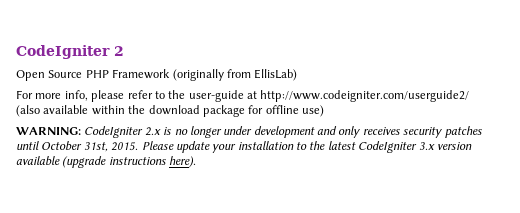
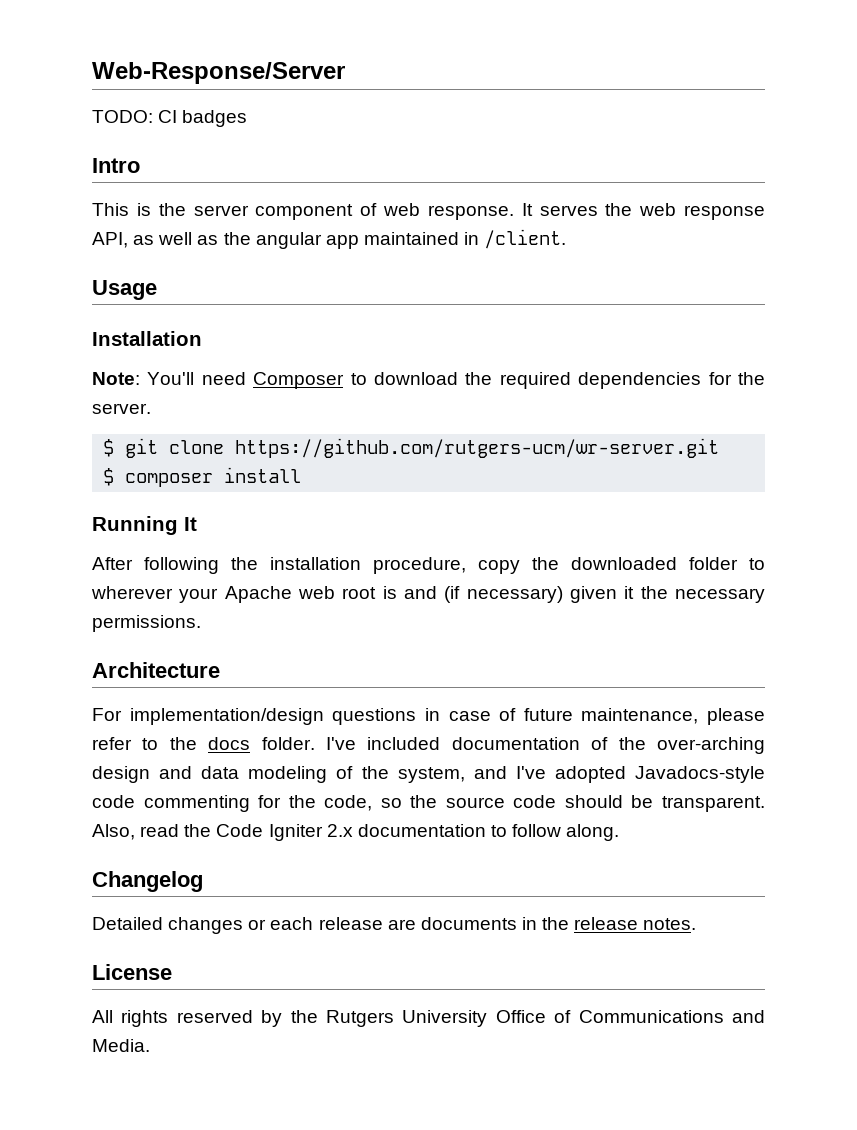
- CodeIgniter 2
- Open Source PHP Framework (originally from EllisLab)
- For more info, please refer to the user-guide at http://www.codeigniter.com/userguide2/
- (also available within the download package for offline use)
- WARNING: CodeIgniter 2.x is no longer under development and only receives security patches until October 31st, 2015. Please update your installation to the latest CodeIgniter 3.x version available (upgrade instructions here).
+ Web-Response/Server
+ TODO: CI badges
+ Intro
+ This is the server component of web response. It serves the web response API, as well as the angular app maintained in /client.
+ Usage
+ Installation
+ Note: You'll need Composer to download the required dependencies for the server.
+ $ git clone https://github.com/rutgers-ucm/wr-server.git
+ $ composer install
+ Running It
+ After following the installation procedure, copy the downloaded folder to wherever your Apache web root is and (if necessary) given it the necessary permissions.
+ Architecture
+ For implementation/design questions in case of future maintenance, please refer to the docs folder. I've included documentation of the over-arching design and data modeling of the system, and I've adopted Javadocs-style code commenting for the code, so the source code should be transparent. Also, read the Code Igniter 2.x documentation to follow along.
+ Changelog
+ Detailed changes or each release are documents in the release notes.
+ License
+ All rights reserved by the Rutgers University Office of Communications and Media.

